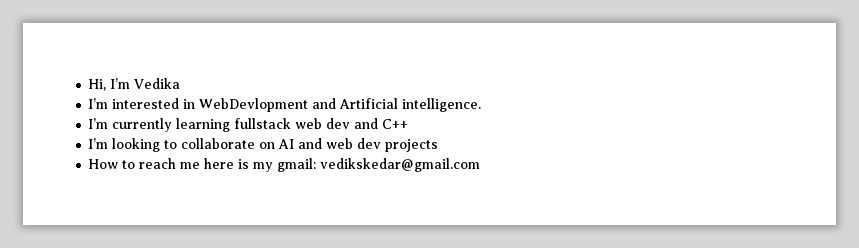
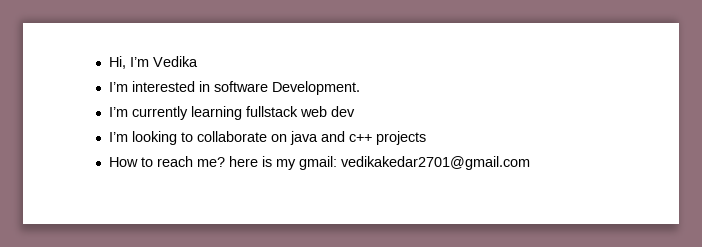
- I’m interested in WebDevlopment and Artificial intelligence.
+ I’m interested in software Development.
- I’m currently learning fullstack web dev and C++
+ I’m currently learning fullstack web dev
- I’m looking to collaborate on AI and web dev projects
+ I’m looking to collaborate on java and c++ projects
- How to reach me here is my gmail: vedikskedar@gmail.com
+ How to reach me? here is my gmail: vedikakedar2701@gmail.com

